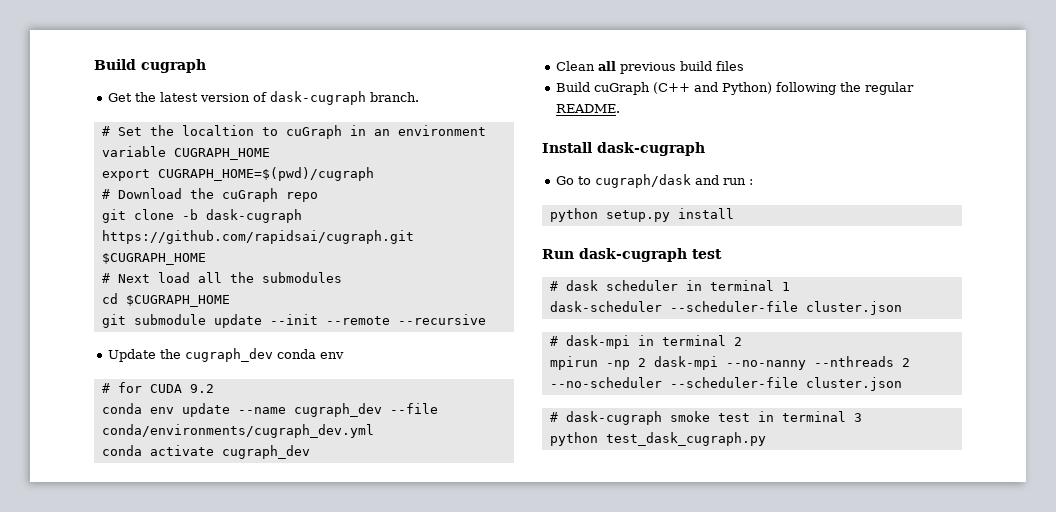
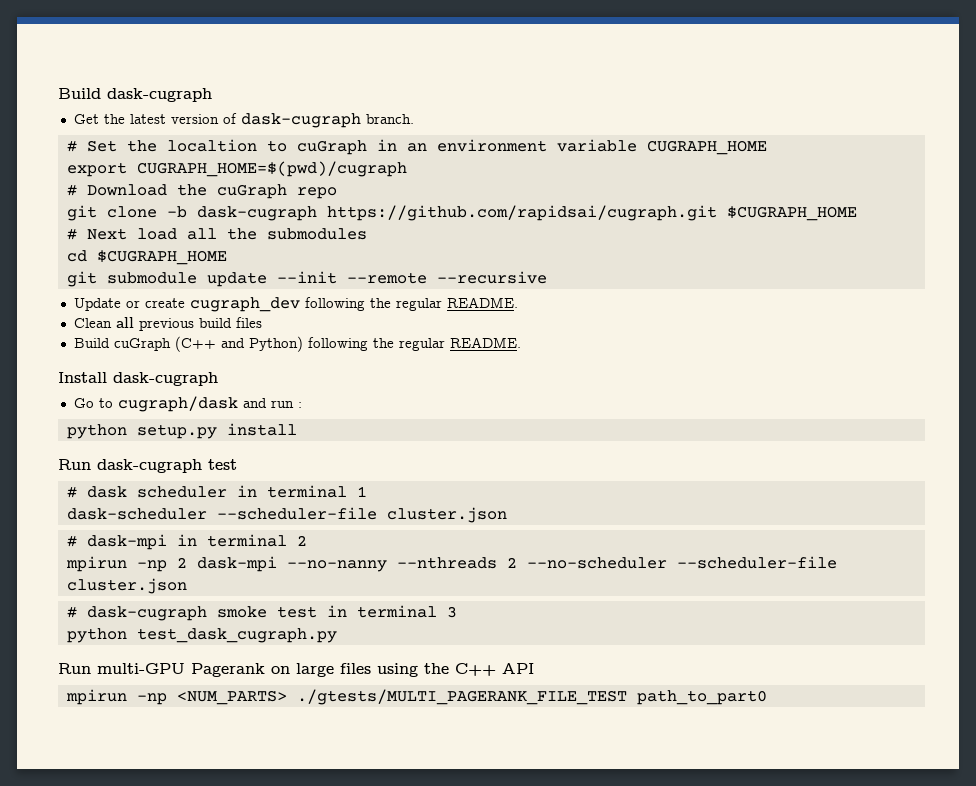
- Build cugraph
+ Build dask-cugraph
- Update the cugraph_dev conda env
- # for CUDA 9.2
- conda env update --name cugraph_dev --file conda/environments/cugraph_dev.yml
- conda activate cugraph_dev
+ Update or create cugraph_dev following the regular README.
+ Run multi-GPU Pagerank on large files using the C++ API
+ mpirun -np <NUM_PARTS> ./gtests/MULTI_PAGERANK_FILE_TEST path_to_part0

